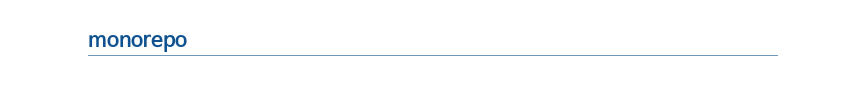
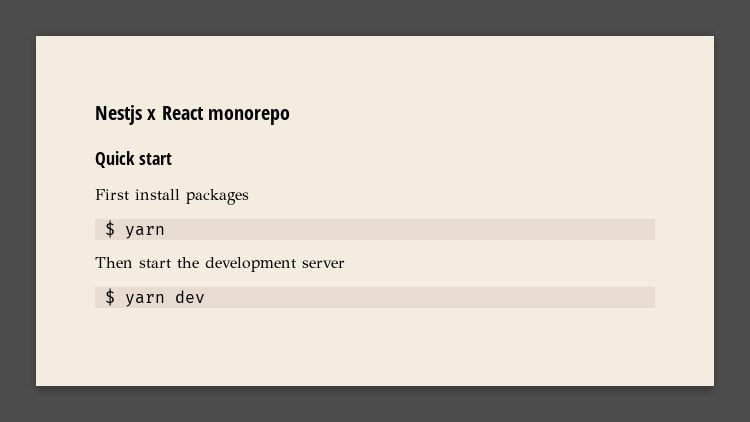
- monorepo
+ Nestjs x React monorepo
+ Quick start
+ First install packages
+ $ yarn
+ Then start the development server
+ $ yarn dev

